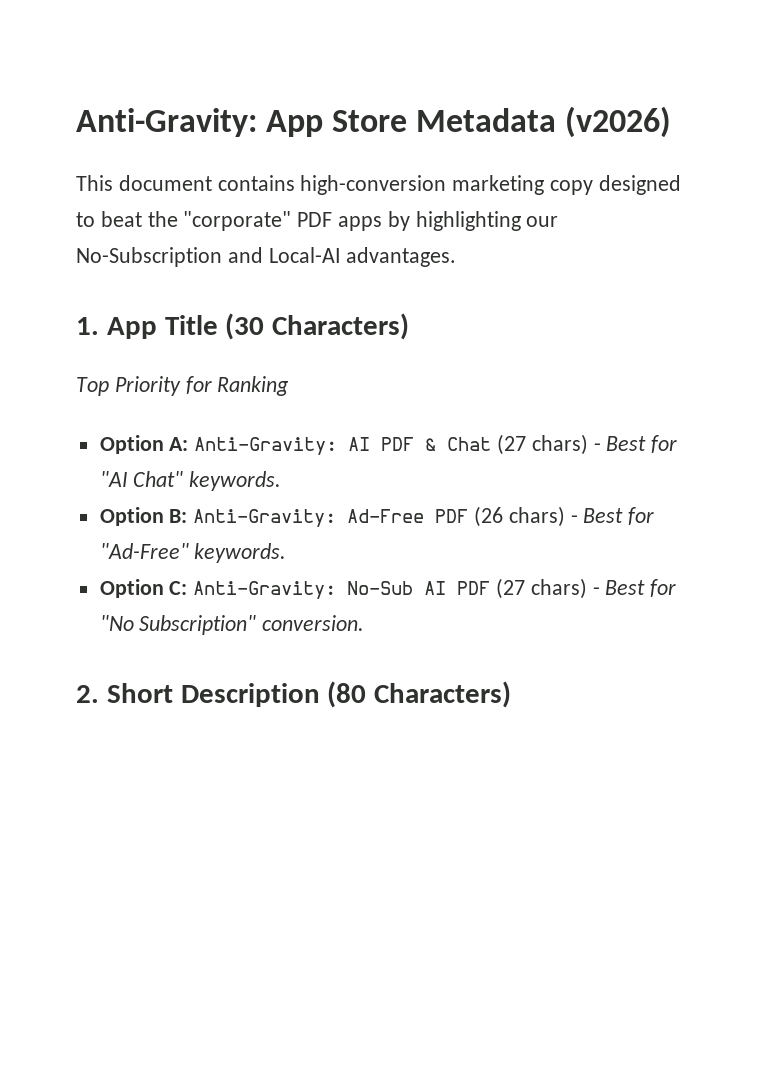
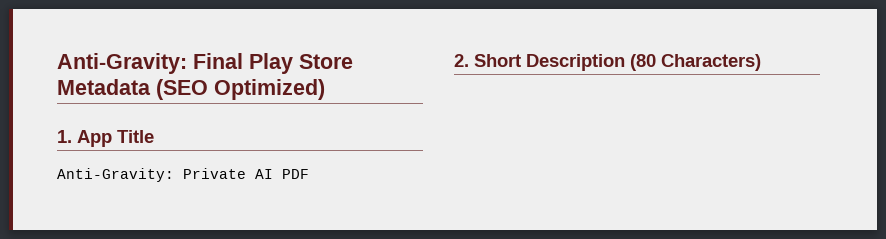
- Anti-Gravity: App Store Metadata (v2026)
- This document contains high-conversion marketing copy designed to beat the "corporate" PDF apps by highlighting our No-Subscription and Local-AI advantages.
- 1. App Title (30 Characters)
- Top Priority for Ranking
- Option A: Anti-Gravity: AI PDF & Chat (27 chars) - Best for "AI Chat" keywords.
- Option B: Anti-Gravity: Ad-Free PDF (26 chars) - Best for "Ad-Free" keywords.
- Option C: Anti-Gravity: No-Sub AI PDF (27 chars) - Best for "No Subscription" conversion.
+ Anti-Gravity: Final Play Store Metadata (SEO Optimized)
+ 1. App Title
+ Anti-Gravity: Private AI PDF

